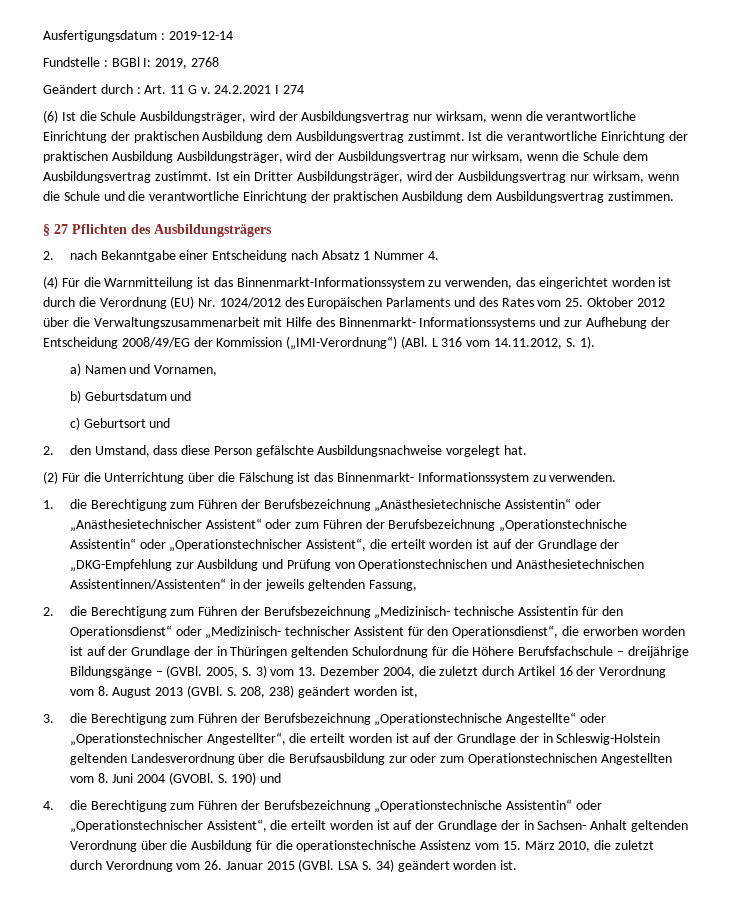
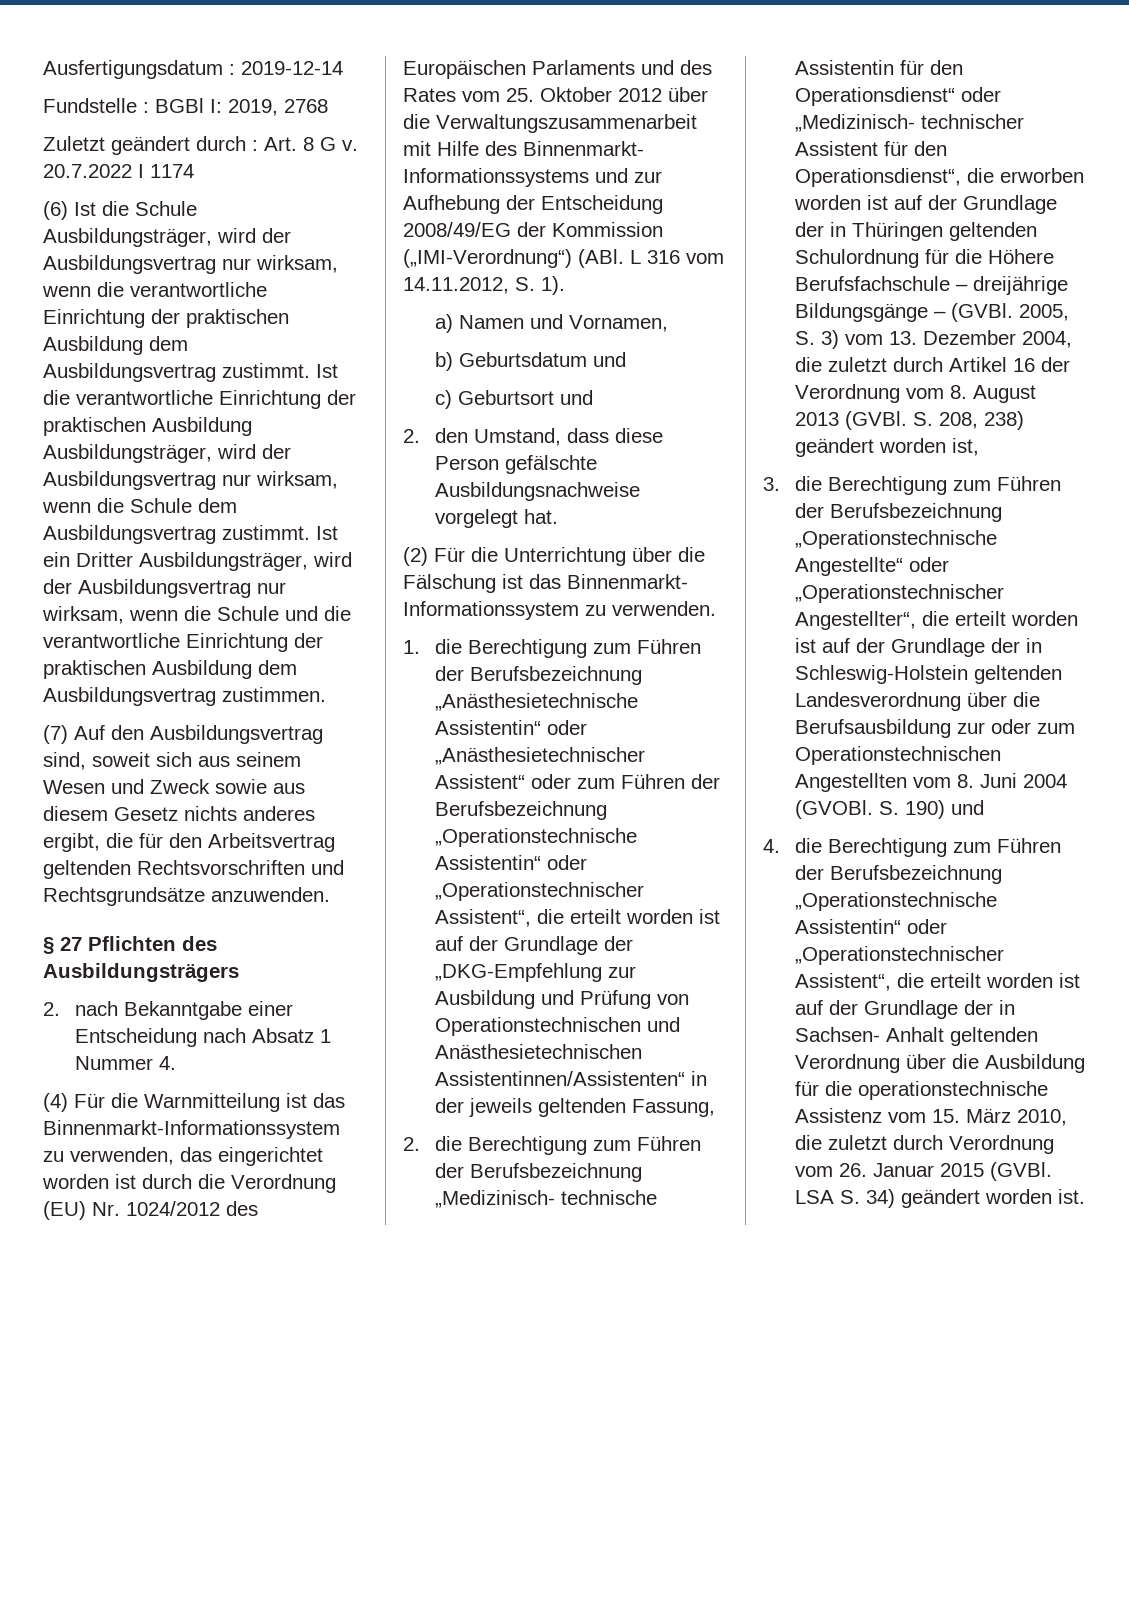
- Geändert durch : Art. 11 G v.
+ Zuletzt geändert durch : Art. 8 G v.
- 24.2.2021 I 274
+ 20.7.2022 I 1174
+ (7) Auf den Ausbildungsvertrag sind, soweit sich aus seinem Wesen und Zweck sowie aus diesem Gesetz nichts anderes ergibt, die für den Arbeitsvertrag geltenden Rechtsvorschriften und Rechtsgrundsätze anzuwenden.

